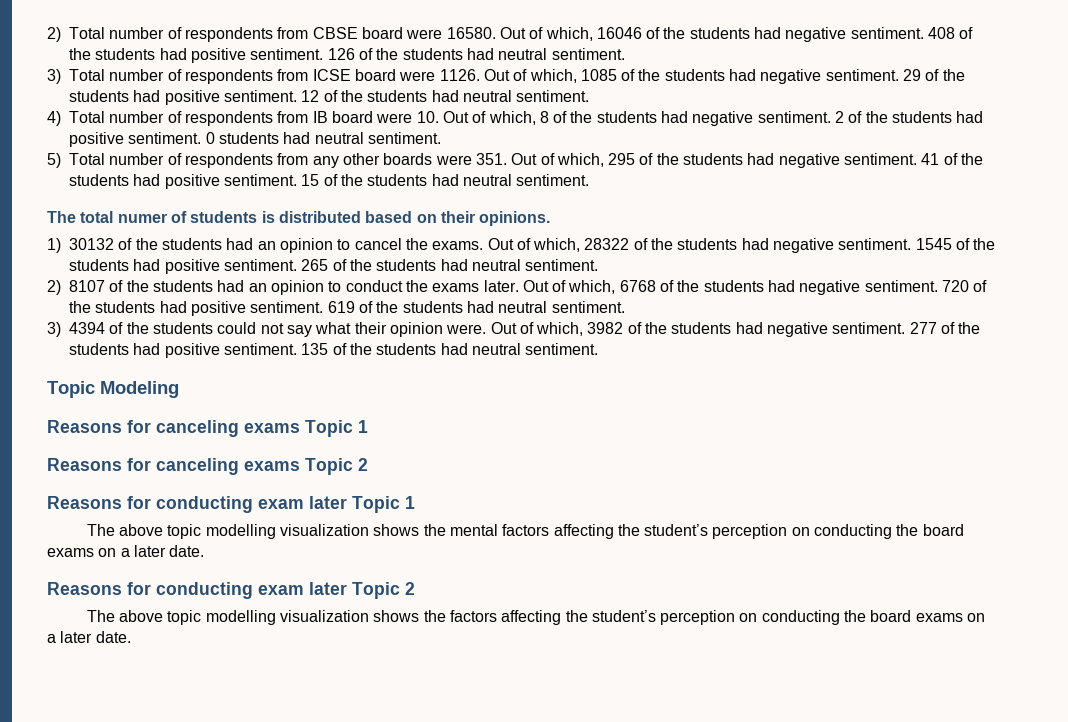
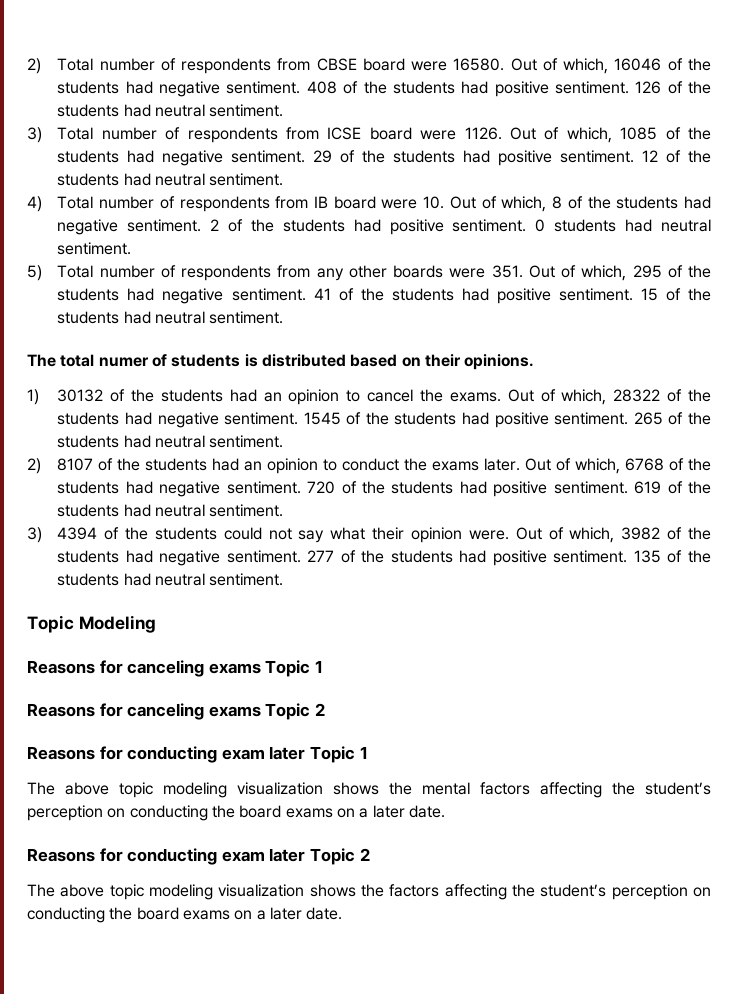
- The above topic modelling visualization shows the mental factors affecting the student’s perception on conducting the board exams on a later date.
+ The above topic modeling visualization shows the mental factors affecting the student’s perception on conducting the board exams on a later date.
- The above topic modelling visualization shows the factors affecting the student’s perception on conducting the board exams on a later date.
+ The above topic modeling visualization shows the factors affecting the student’s perception on conducting the board exams on a later date.

